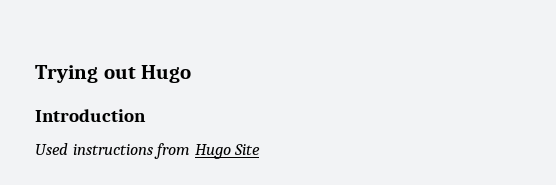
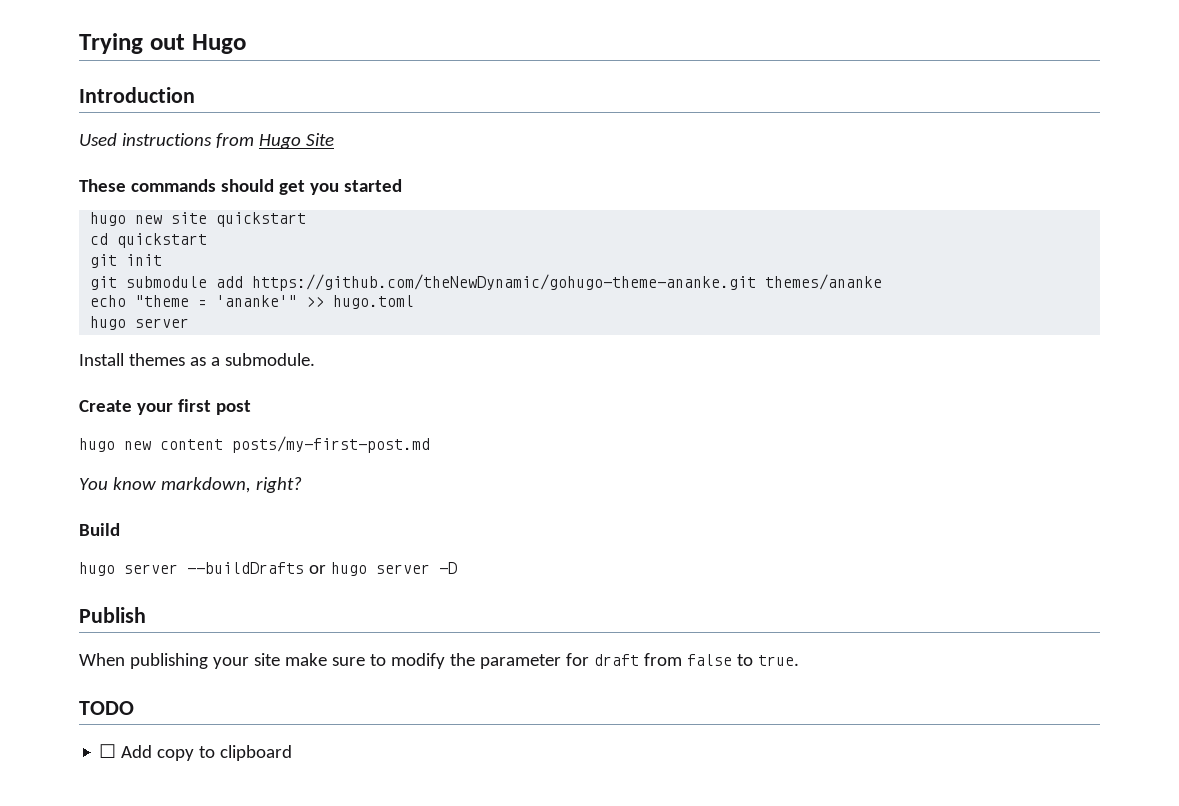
+ These commands should get you started
+ hugo new site quickstart
+ cd quickstart
+ git init
+ git submodule add https://github.com/theNewDynamic/gohugo-theme-ananke.git themes/ananke
+ echo "theme = 'ananke'" >> hugo.toml
+ hugo server
+ Install themes as a submodule.
+ Create your first post
+ hugo new content posts/my-first-post.md
+ You know markdown, right?
+ Build
+ hugo server --buildDrafts or hugo server -D
+ Publish
+ When publishing your site make sure to modify the parameter for draft from false to true.
+ TODO
+ ☐ Add copy to clipboard

